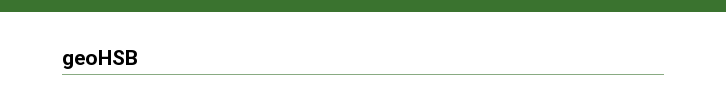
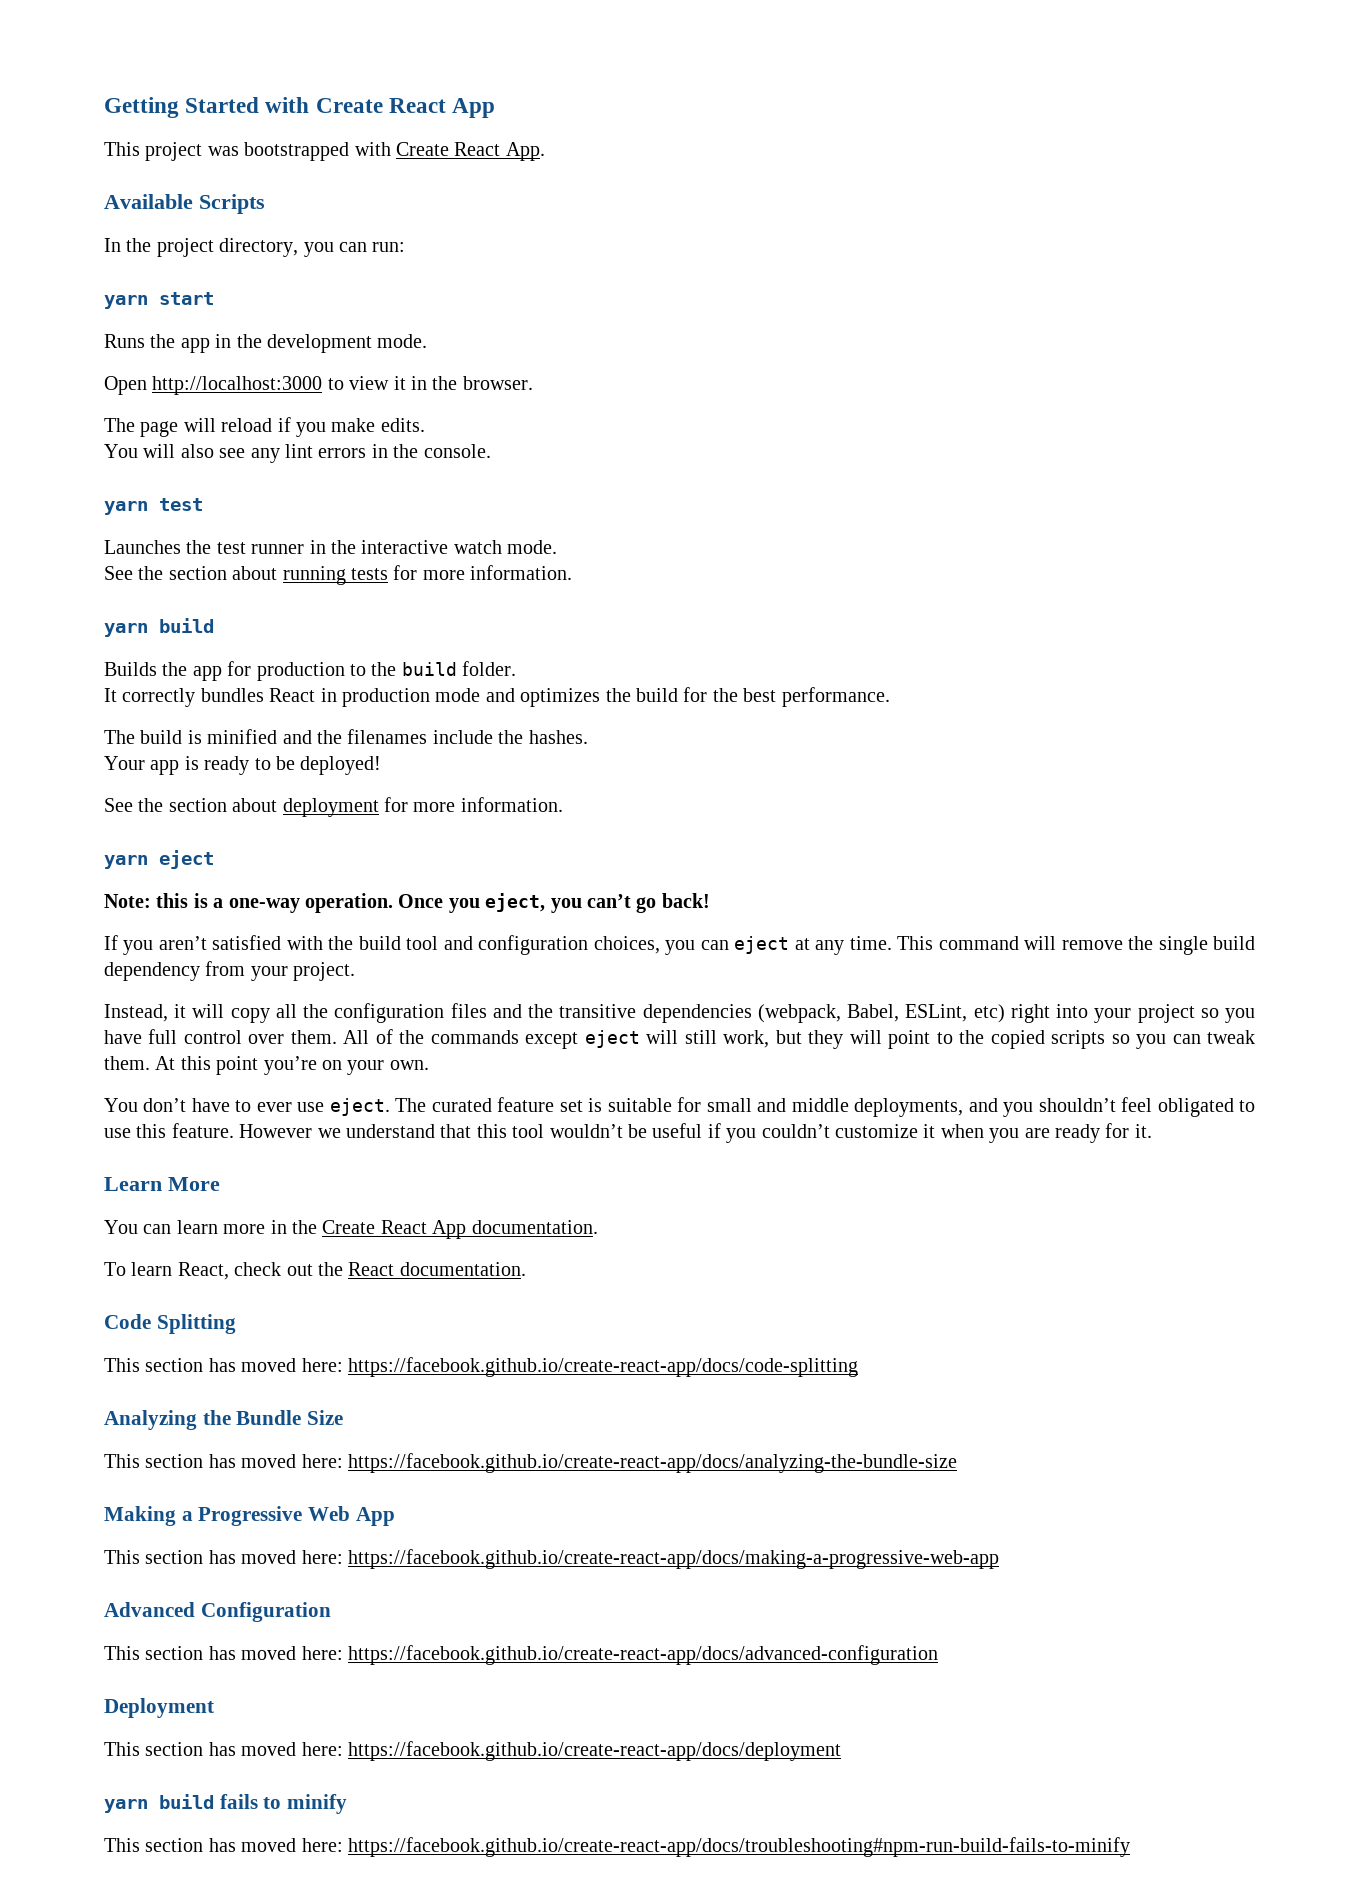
- geoHSB
+ Getting Started with Create React App
+ This project was bootstrapped with Create React App.
+ Available Scripts
+ In the project directory, you can run:
+ yarn start
+ Runs the app in the development mode.
+ Open http://localhost:3000 to view it in the browser.
+ The page will reload if you make edits.
+ You will also see any lint errors in the console.
+ yarn test
+ Launches the test runner in the interactive watch mode.
+ See the section about running tests for more information.
+ yarn build
+ Builds the app for production to the build folder.
+ It correctly bundles React in production mode and optimizes the build for the best performance.
+ The build is minified and the filenames include the hashes.
+ Your app is ready to be deployed!
+ See the section about deployment for more information.
+ yarn eject
+ Note: this is a one-way operation. Once you eject, you can’t go back!
+ If you aren’t satisfied with the build tool and configuration choices, you can eject at any time. This command will remove the single build dependency from your project.
+ Instead, it will copy all the configuration files and the transitive dependencies (webpack, Babel, ESLint, etc) right into your project so you have full control over them. All of the commands except eject will still work, but they will point to the copied scripts so you can tweak them. At this point you’re on your own.
+ You don’t have to ever use eject. The curated feature set is suitable for small and middle deployments, and you shouldn’t feel obligated to use this feature. However we understand that this tool wouldn’t be useful if you couldn’t customize it when you are ready for it.
+ Learn More
+ You can learn more in the Create React App documentation.
+ To learn React, check out the React documentation.
+ Code Splitting
+ This section has moved here: https://facebook.github.io/create-react-app/docs/code-splitting
+ Analyzing the Bundle Size
+ This section has moved here: https://facebook.github.io/create-react-app/docs/analyzing-the-bundle-size
+ Making a Progressive Web App
+ This section has moved here: https://facebook.github.io/create-react-app/docs/making-a-progressive-web-app
+ Advanced Configuration
+ This section has moved here: https://facebook.github.io/create-react-app/docs/advanced-configuration
+ Deployment
+ This section has moved here: https://facebook.github.io/create-react-app/docs/deployment
+ yarn build fails to minify
+ This section has moved here: https://facebook.github.io/create-react-app/docs/troubleshooting#npm-run-build-fails-to-minify

